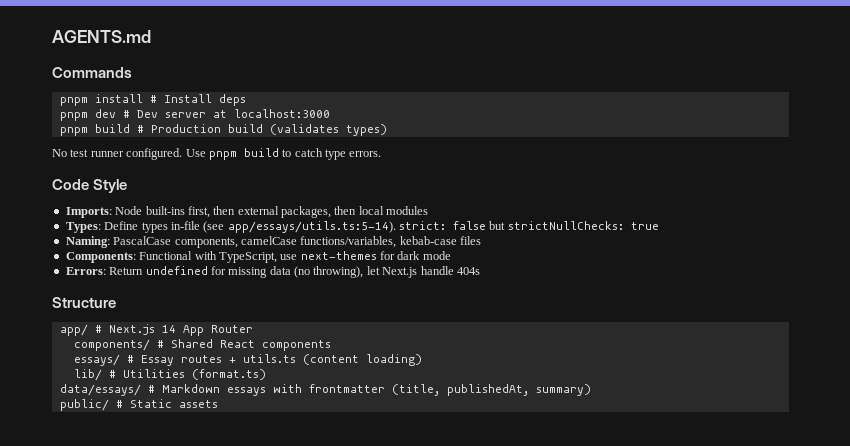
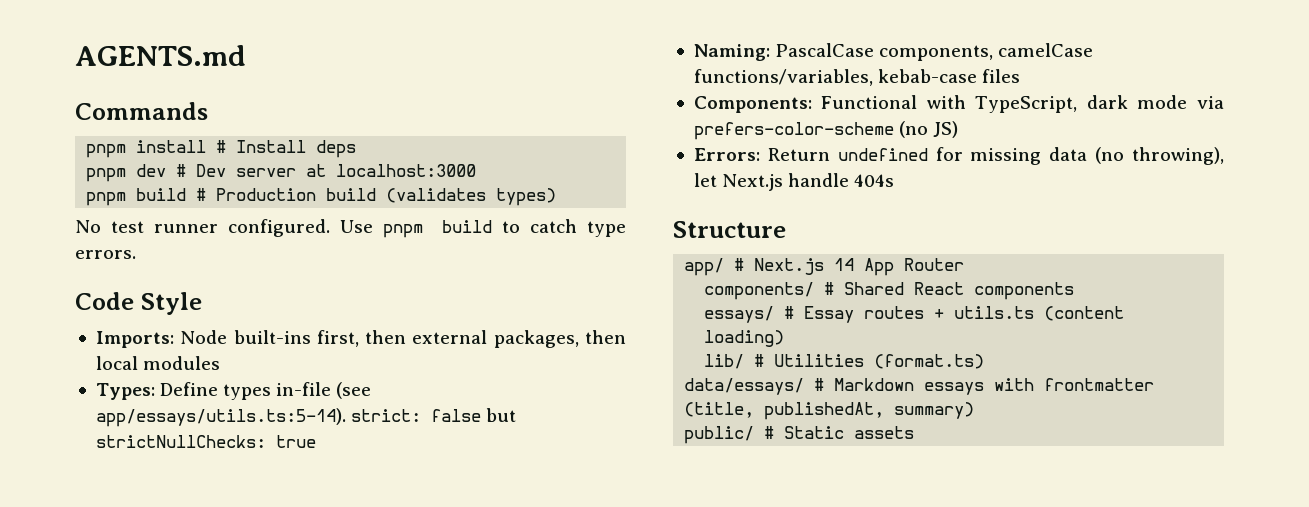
- Components: Functional with TypeScript, use next-themes for dark mode
+ Components: Functional with TypeScript, dark mode via prefers-color-scheme (no JS)

